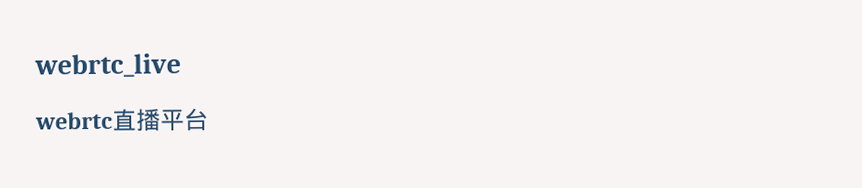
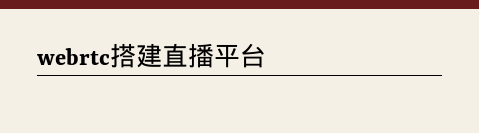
- webrtc_live
- webrtc直播平台
+ webrtc搭建直播平台

